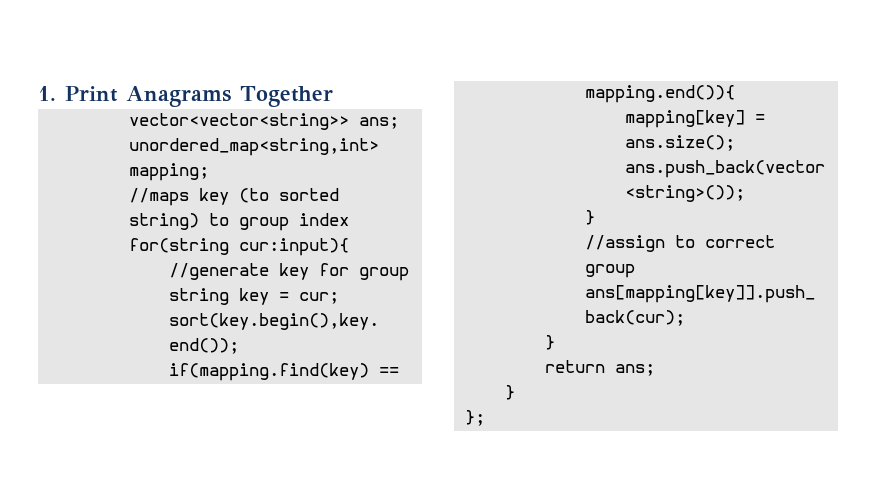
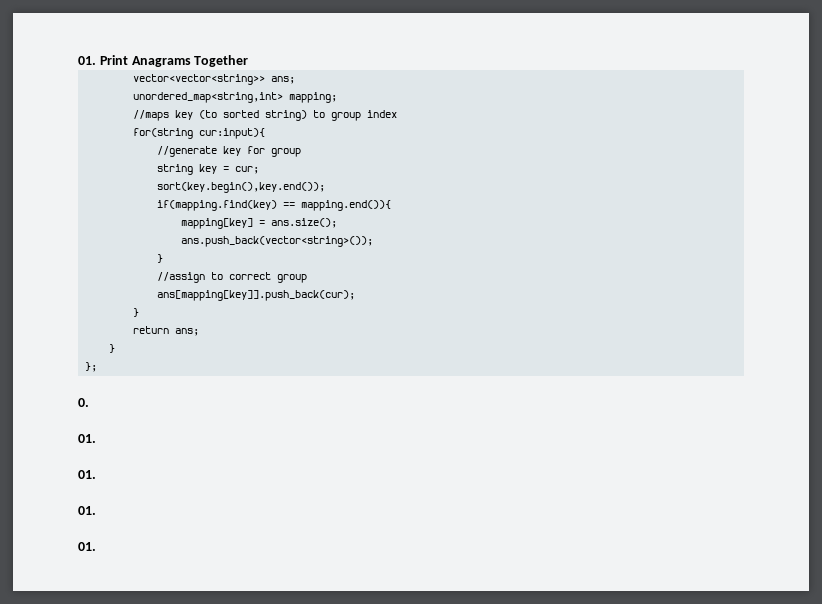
- 1. Print Anagrams Together
+ 01. Print Anagrams Together
+ 0.
+ 01.
+ 01.
+ 01.
+ 01.

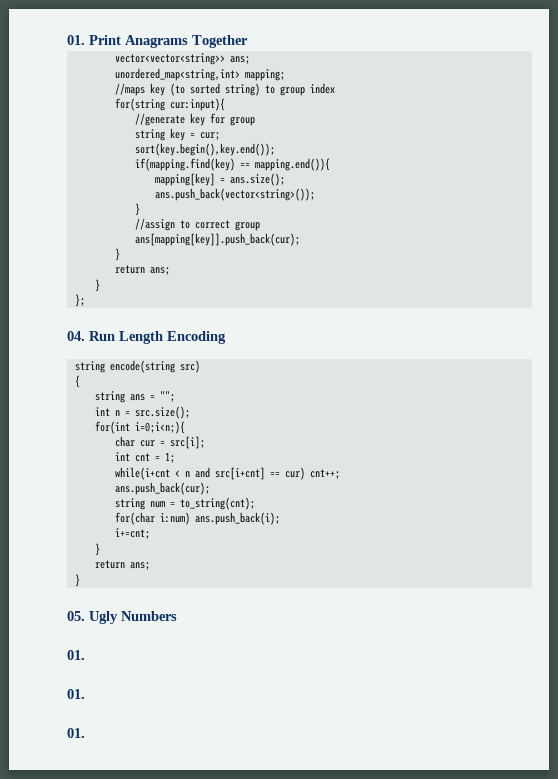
- 0.
- 01.
+ 04. Run Length Encoding
+ string encode(string src)
+ {
+ string ans = "";
+ int n = src.size();
+ for(int i=0;i<n;){
+ char cur = src[i];
+ int cnt = 1;
+ while(i+cnt < n and src[i+cnt] == cur) cnt++;
+ ans.push_back(cur);
+ string num = to_string(cnt);
+ for(char i:num) ans.push_back(i);
+ i+=cnt;
+ }
+ return ans;
+ }
+ 05. Ugly Numbers

